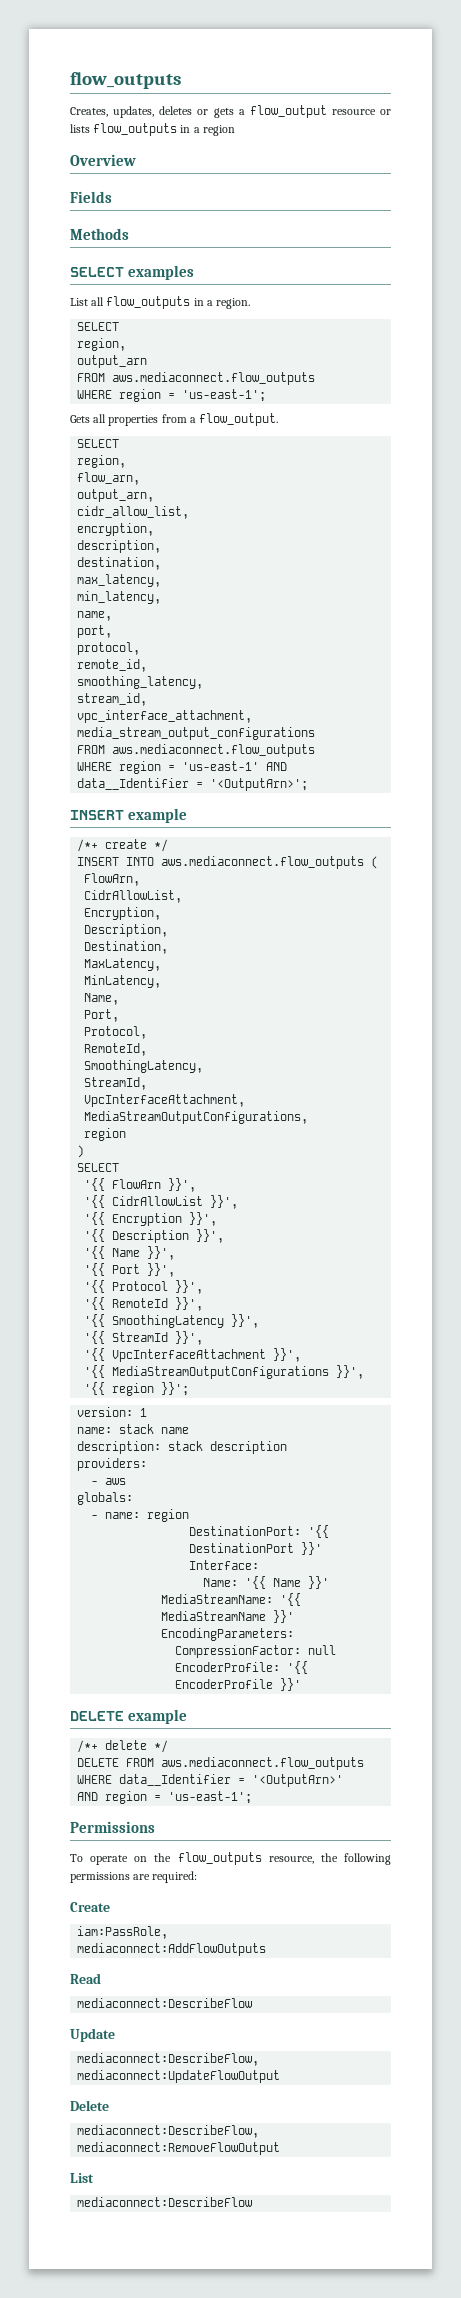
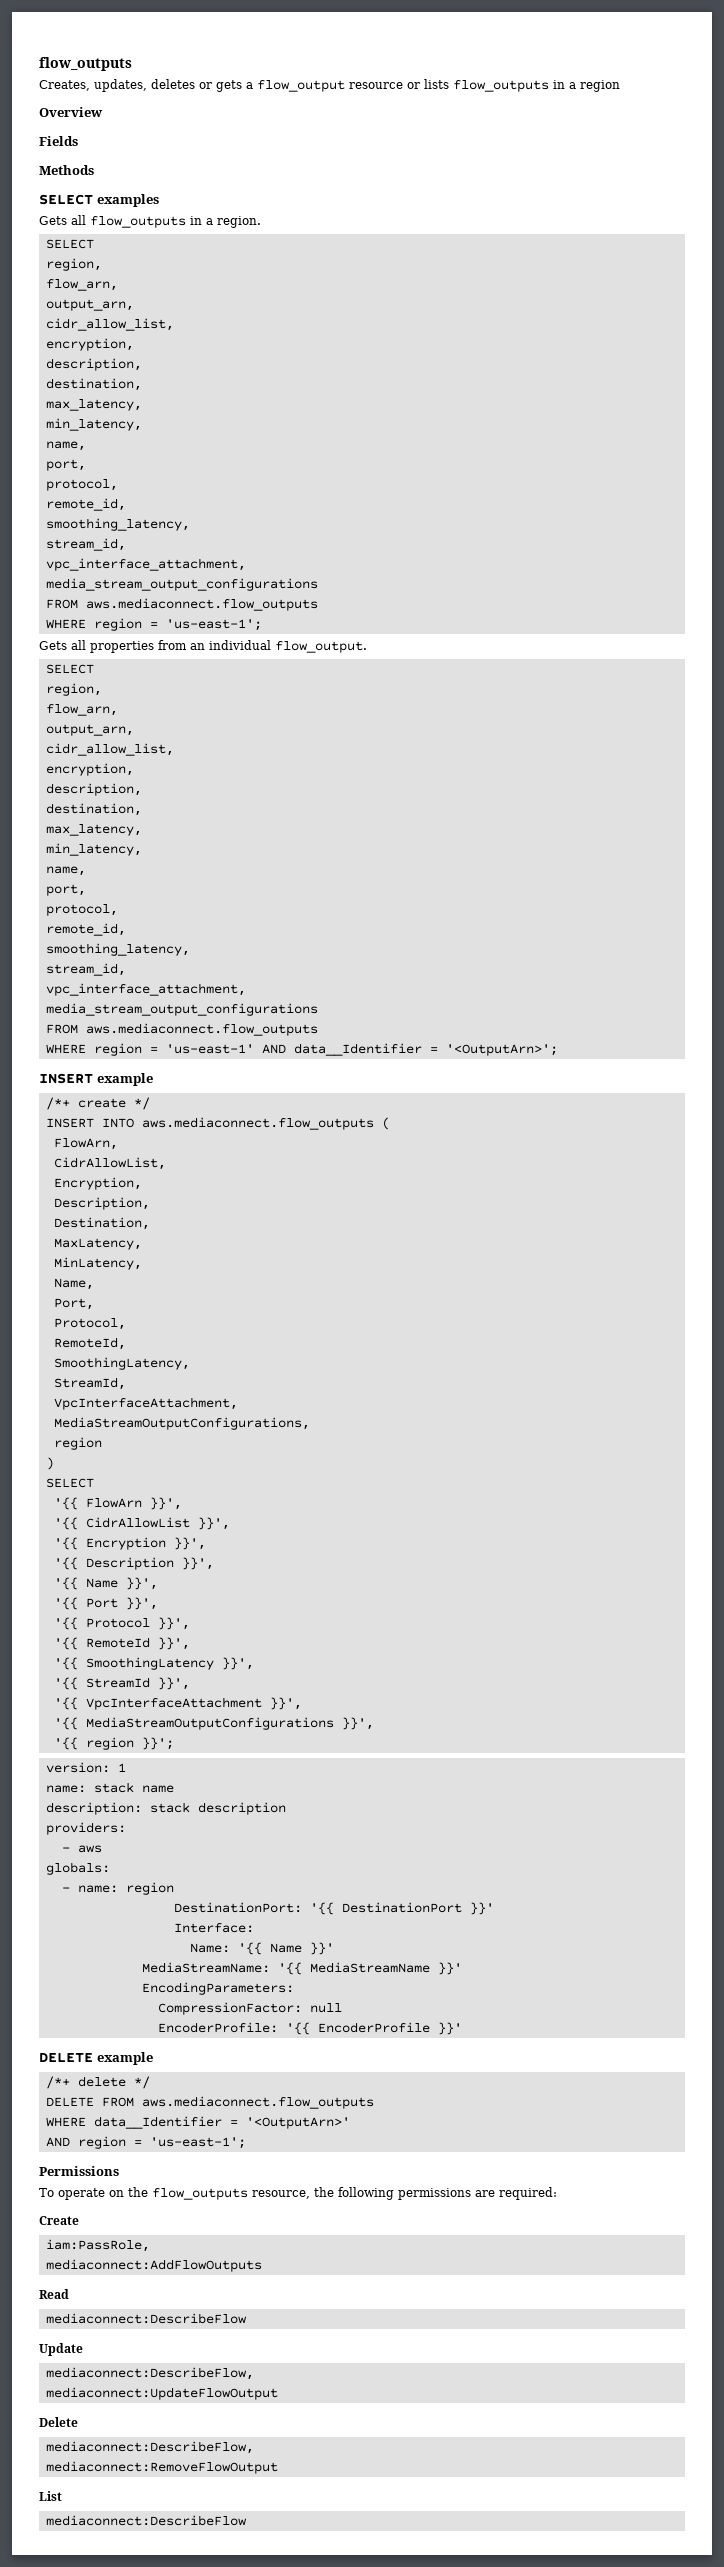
- List all flow_outputs in a region.
+ Gets all flow_outputs in a region.
  SELECT
  region,
- output_arn
+ flow_arn,
+ output_arn,
+ cidr_allow_list,
+ encryption,
+ description,
+ destination,
+ max_latency,
+ min_latency,
+ name,
+ port,
+ protocol,
+ remote_id,
+ smoothing_latency,
+ stream_id,
+ vpc_interface_attachment,
+ media_stream_output_configurations
- Gets all properties from a flow_output.
+ Gets all properties from an individual flow_output.

